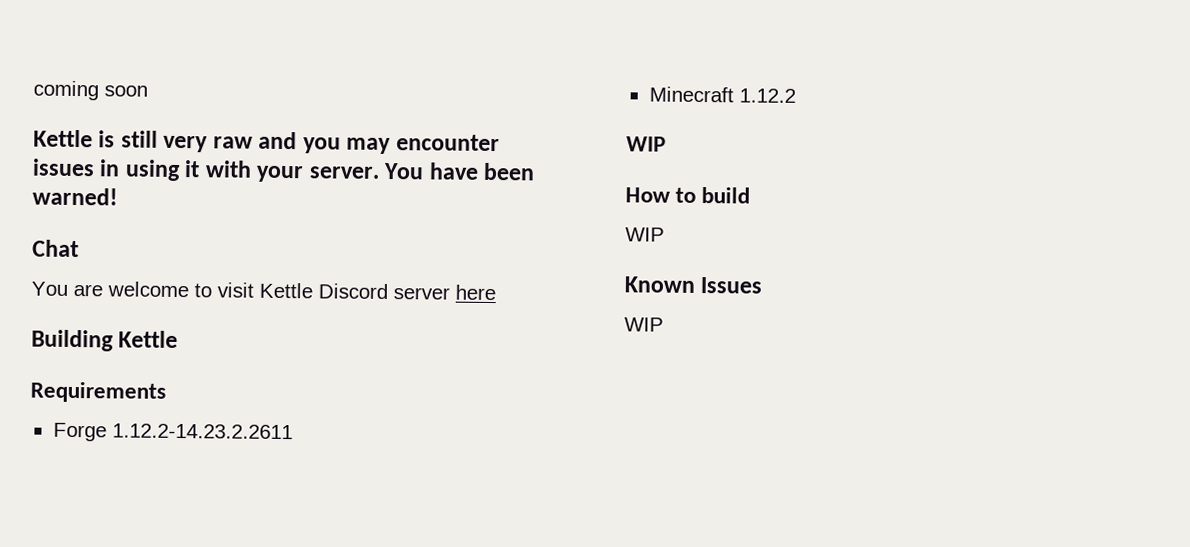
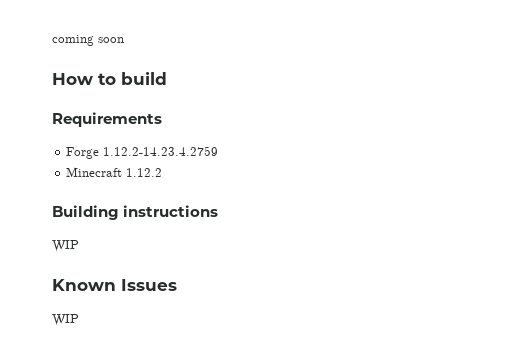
- Kettle is still very raw and you may encounter issues in using it with your server. You have been warned!
- Chat
- You are welcome to visit Kettle Discord server here
- Building Kettle
+ How to build
- Forge 1.12.2-14.23.2.2611
+ Forge 1.12.2-14.23.4.2759
  Minecraft 1.12.2
- WIP
- How to build
+ Building instructions

